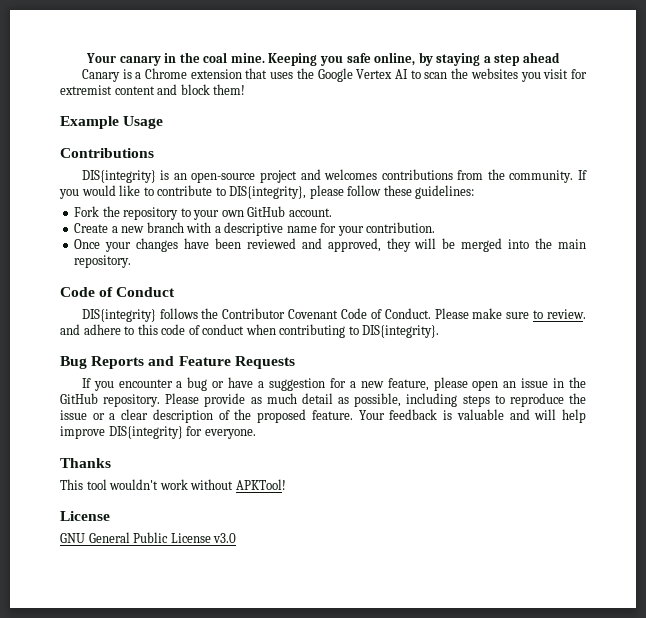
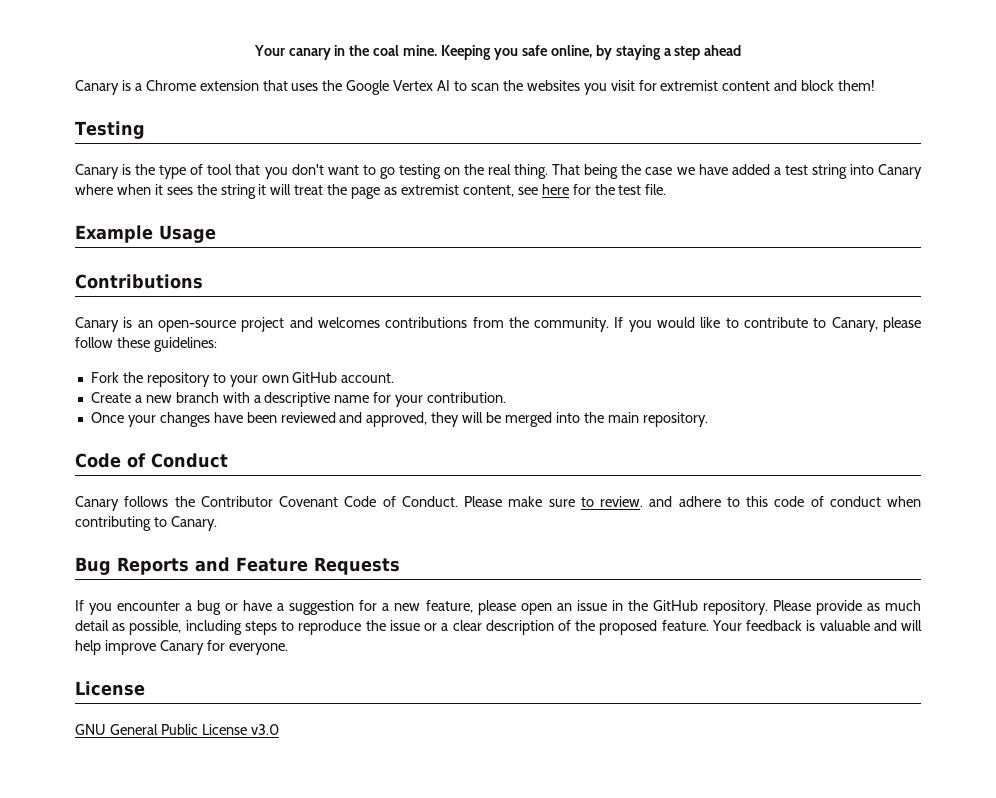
+ Testing
+ Canary is the type of tool that you don't want to go testing on the real thing. That being the case we have added a test string into Canary where when it sees the string it will treat the page as extremist content, see here for the test file.
- DIS{integrity} is an open-source project and welcomes contributions from the community.
+ Canary is an open-source project and welcomes contributions from the community.
- If you would like to contribute to DIS{integrity}, please follow these guidelines:
+ If you would like to contribute to Canary, please follow these guidelines:
- DIS{integrity} follows the Contributor Covenant Code of Conduct.
+ Canary follows the Contributor Covenant Code of Conduct.
- Please make sure to review. and adhere to this code of conduct when contributing to DIS{integrity}.
+ Please make sure to review. and adhere to this code of conduct when contributing to Canary.
- Your feedback is valuable and will help improve DIS{integrity} for everyone.
+ Your feedback is valuable and will help improve Canary for everyone.
- Thanks
- This tool wouldn't work without APKTool!

